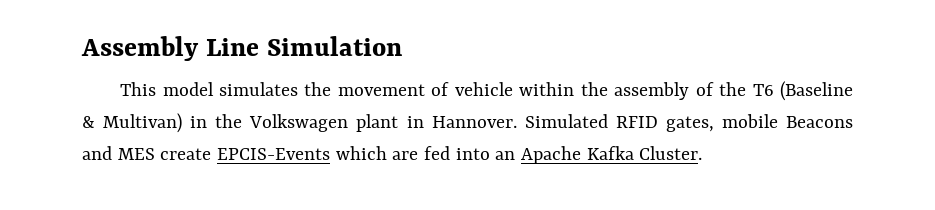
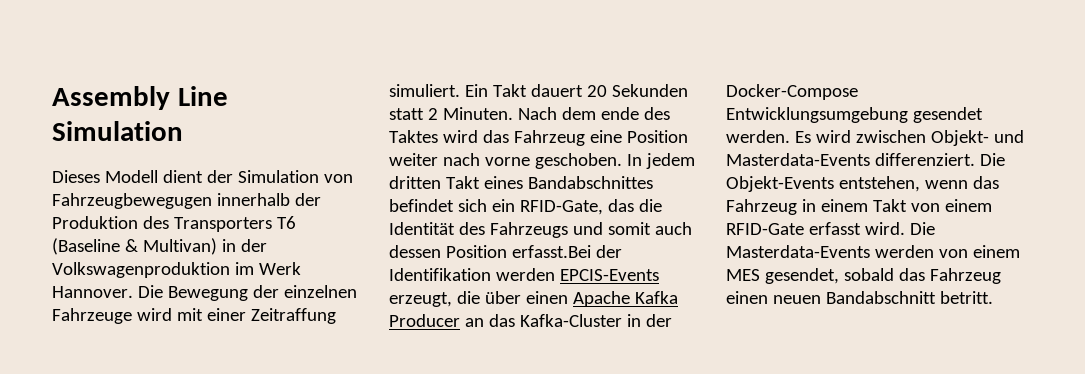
- This model simulates the movement of vehicle within the assembly of the T6 (Baseline & Multivan) in the Volkswagen plant in Hannover. Simulated RFID gates, mobile Beacons and MES create EPCIS-Events which are fed into an Apache Kafka Cluster.
+ Dieses Modell dient der Simulation von Fahrzeugbewegugen innerhalb der Produktion des Transporters T6 (Baseline & Multivan) in der Volkswagenproduktion im Werk Hannover. Die Bewegung der einzelnen Fahrzeuge wird mit einer Zeitraffung simuliert. Ein Takt dauert 20 Sekunden statt 2 Minuten. Nach dem ende des Taktes wird das Fahrzeug eine Position weiter nach vorne geschoben. In jedem dritten Takt eines Bandabschnittes befindet sich ein RFID-Gate, das die Identität des Fahrzeugs und somit auch dessen Position erfasst.Bei der Identifikation werden EPCIS-Events erzeugt, die über einen Apache Kafka Producer an das Kafka-Cluster in der Docker-Compose Entwicklungsumgebung gesendet werden. Es wird zwischen Objekt- und Masterdata-Events differenziert. Die Objekt-Events entstehen, wenn das Fahrzeug in einem Takt von einem RFID-Gate erfasst wird. Die Masterdata-Events werden von einem MES gesendet, sobald das Fahrzeug einen neuen Bandabschnitt betritt.

